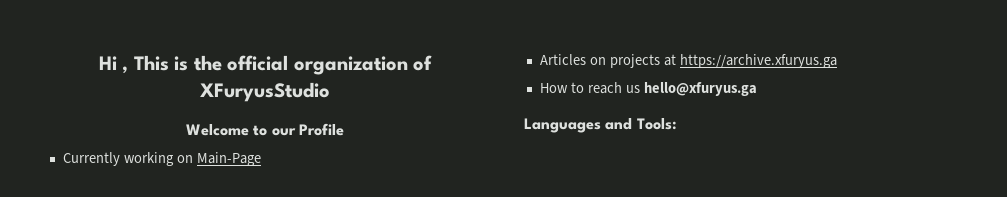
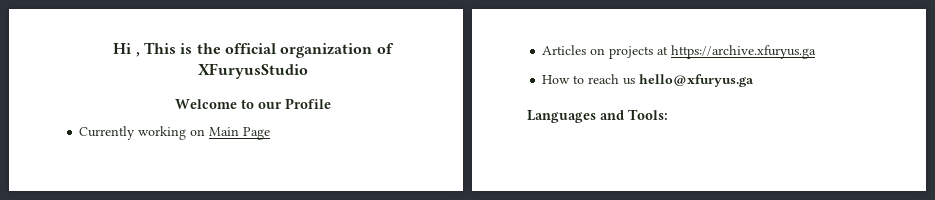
- Currently working on Main-Page
+ Currently working on Main Page

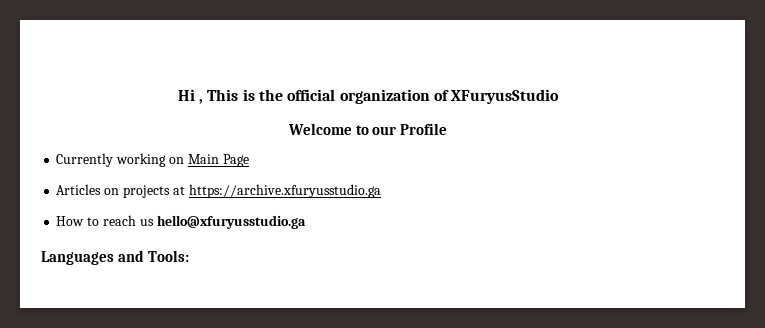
- Articles on projects at https://archive.xfuryus.ga
+ Articles on projects at https://archive.xfuryusstudio.ga
- How to reach us hello@xfuryus.ga
+ How to reach us hello@xfuryusstudio.ga

